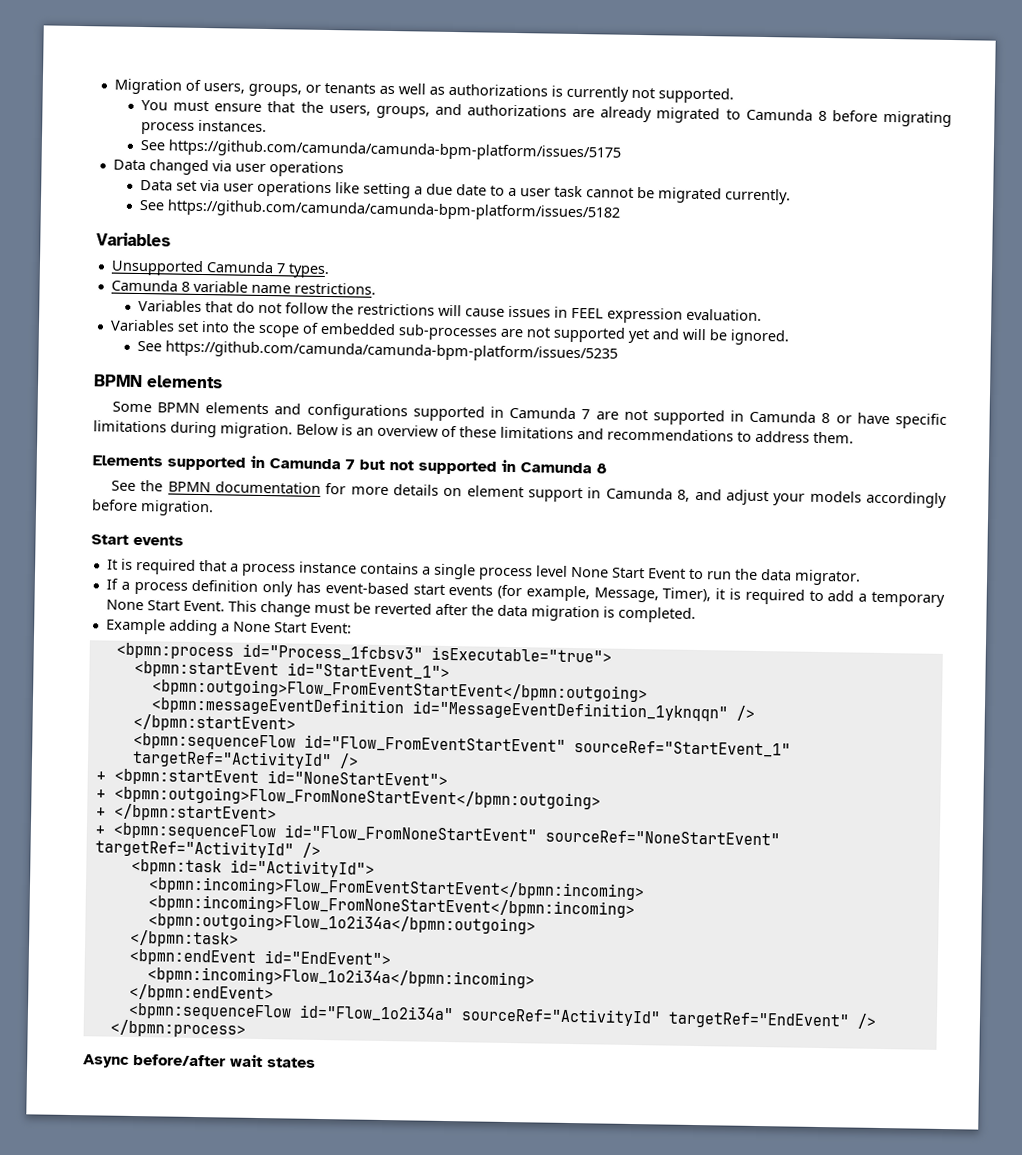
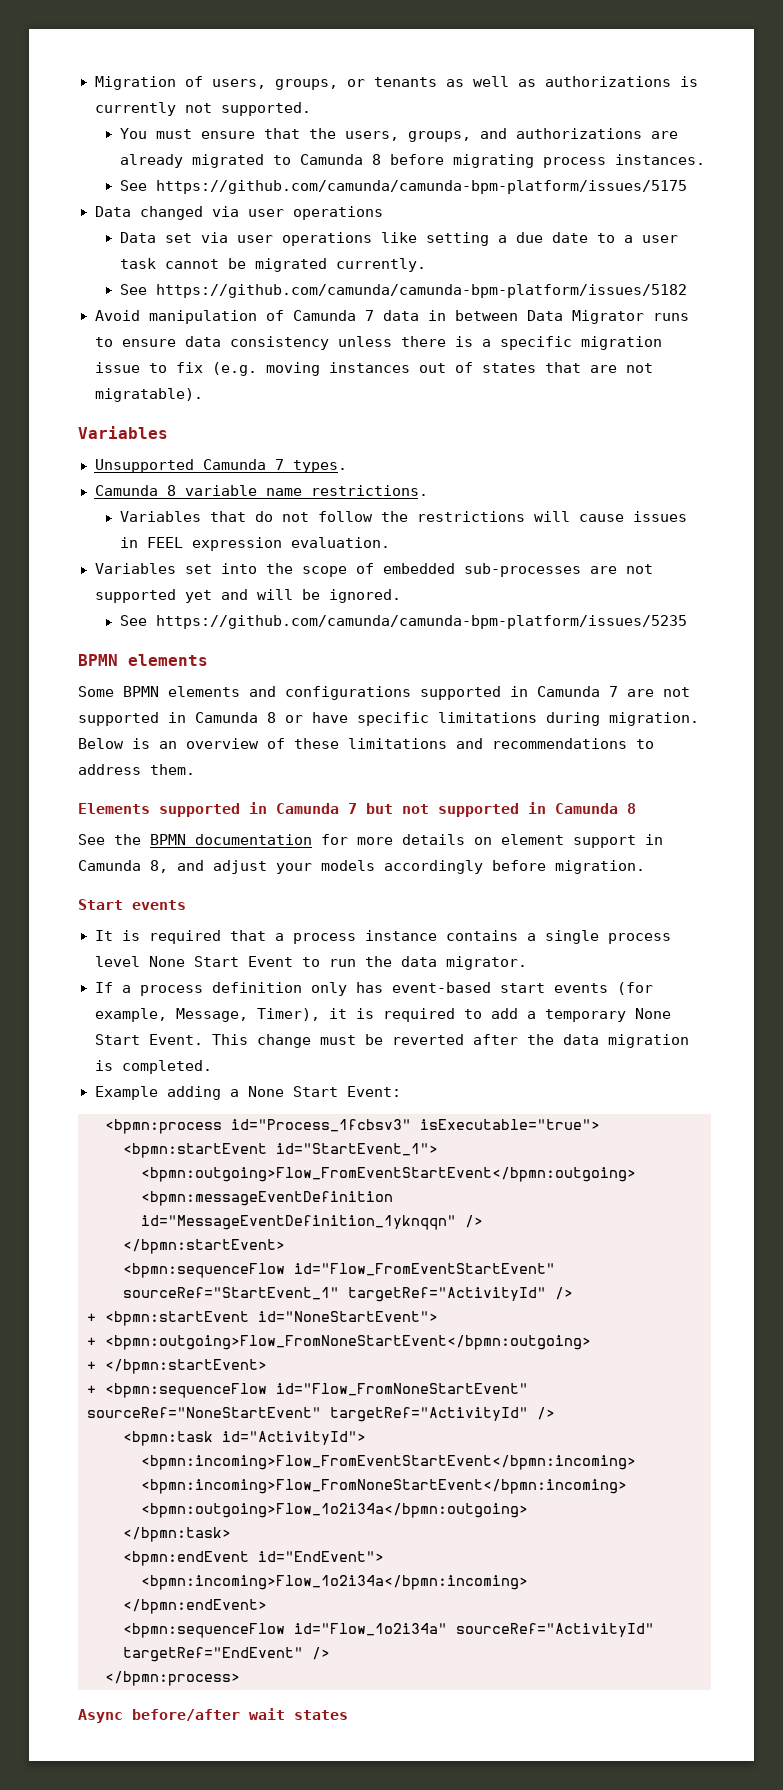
+ Avoid manipulation of Camunda 7 data in between Data Migrator runs to ensure data consistency unless there is a specific migration issue to fix (e.g. moving instances out of states that are not migratable).

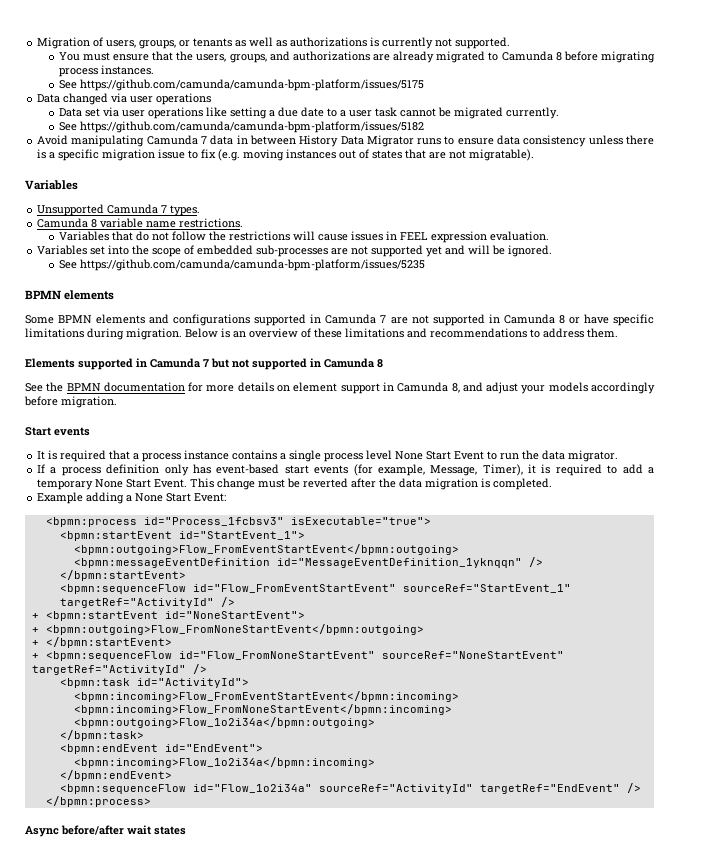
- Avoid manipulation of Camunda 7 data in between Data Migrator runs to ensure data consistency unless there is a specific migration issue to fix (e.g. moving instances out of states that are not migratable).
+ Avoid manipulating Camunda 7 data in between History Data Migrator runs to ensure data consistency unless there is a specific migration issue to fix (e.g. moving instances out of states that are not migratable).

